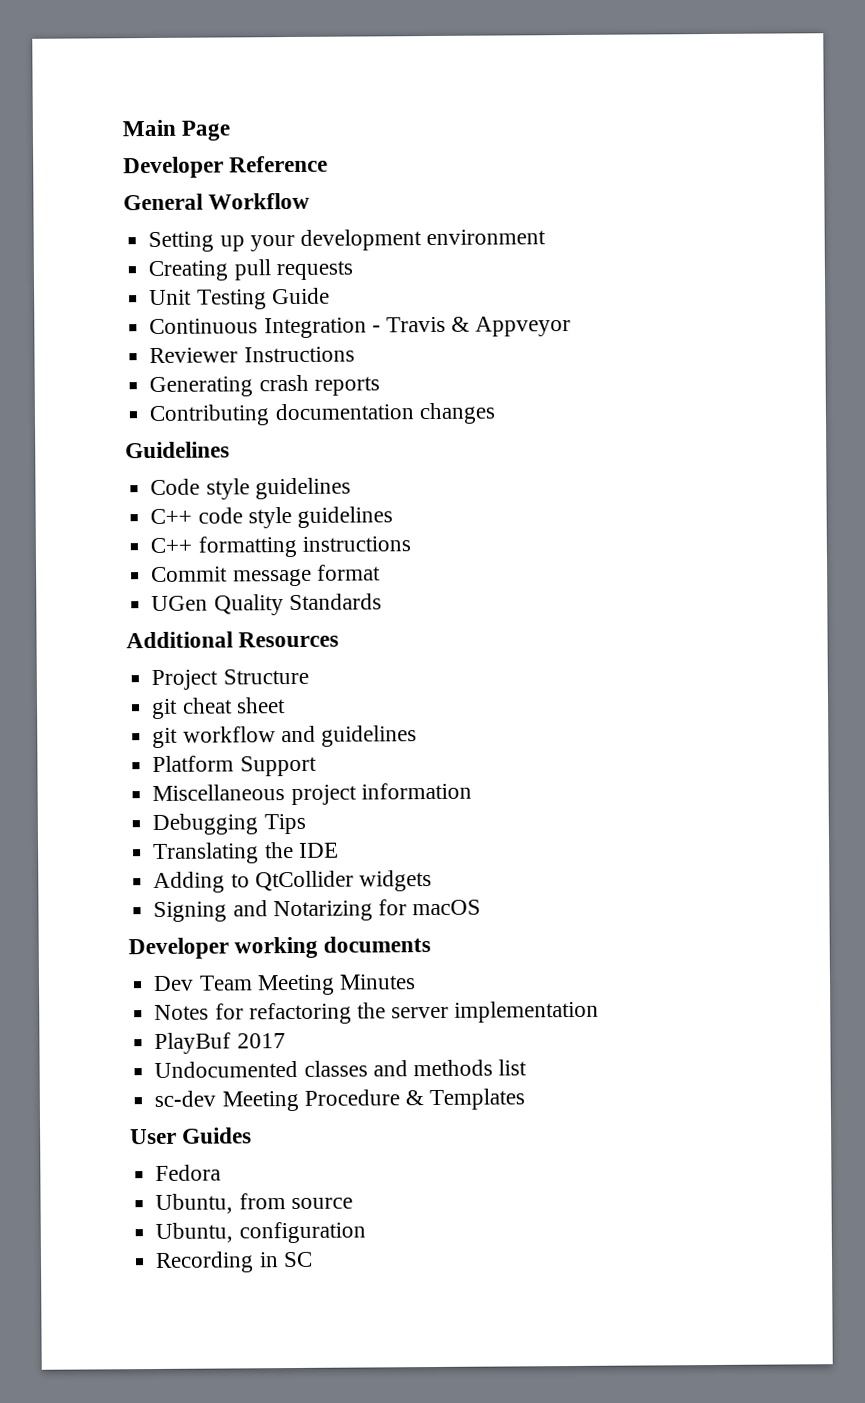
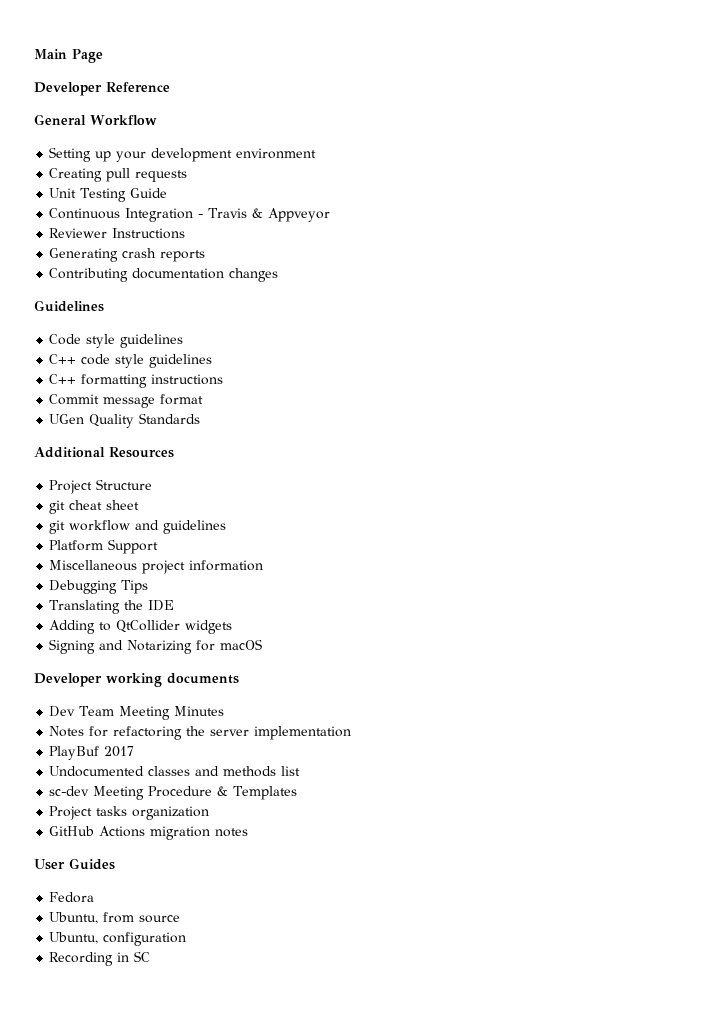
+ Project tasks organization
+ GitHub Actions migration notes

